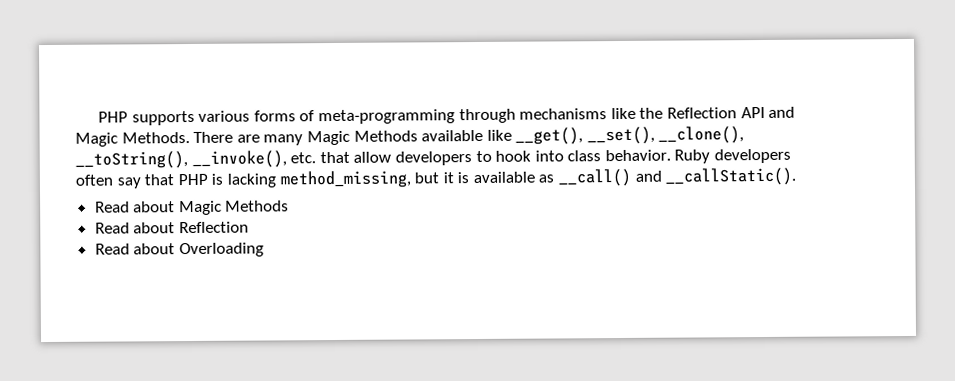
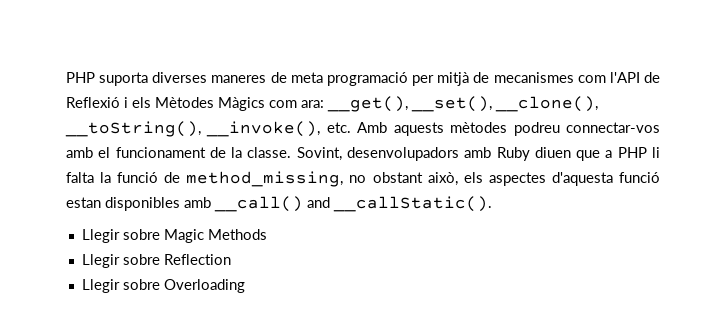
- PHP supports various forms of meta-programming through mechanisms like the Reflection API and Magic Methods. There are many Magic Methods available like __get(), __set(), __clone(), __toString(), __invoke(), etc. that allow developers to hook into class behavior. Ruby developers often say that PHP is lacking method_missing, but it is available as __call() and __callStatic().
+ PHP suporta diverses maneres de meta programació per mitjà de mecanismes com l'API de Reflexió i els Mètodes Màgics com ara: __get(), __set(), __clone(), __toString(), __invoke(), etc. Amb aquests mètodes podreu connectar-vos amb el funcionament de la classe. Sovint, desenvolupadors amb Ruby diuen que a PHP li falta la funció de method_missing, no obstant això, els aspectes d'aquesta funció estan disponibles amb __call() and __callStatic().
- Read about Magic Methods
+ Llegir sobre Magic Methods
- Read about Reflection
+ Llegir sobre Reflection
- Read about Overloading
+ Llegir sobre Overloading

